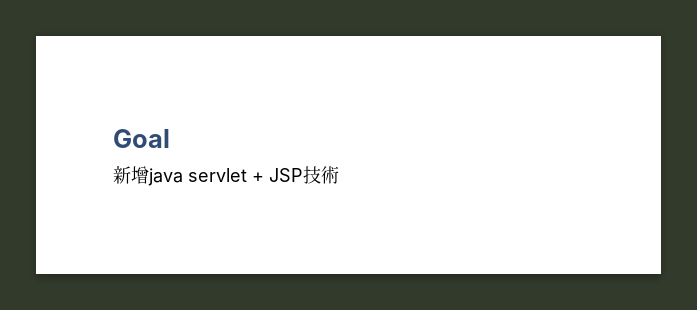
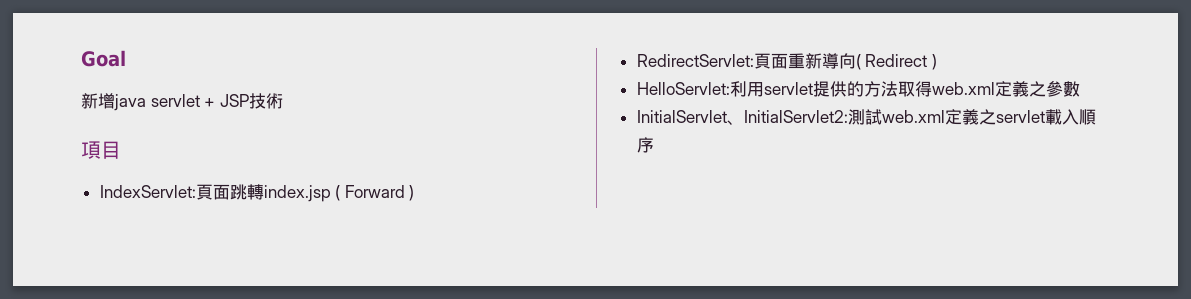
+ 項目
+ IndexServlet:頁面跳轉index.jsp ( Forward )
+ RedirectServlet:頁面重新導向( Redirect )
+ HelloServlet:利用servlet提供的方法取得web.xml定義之參數
+ InitialServlet、InitialServlet2:測試web.xml定義之servlet載入順序

